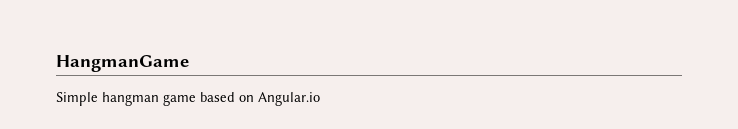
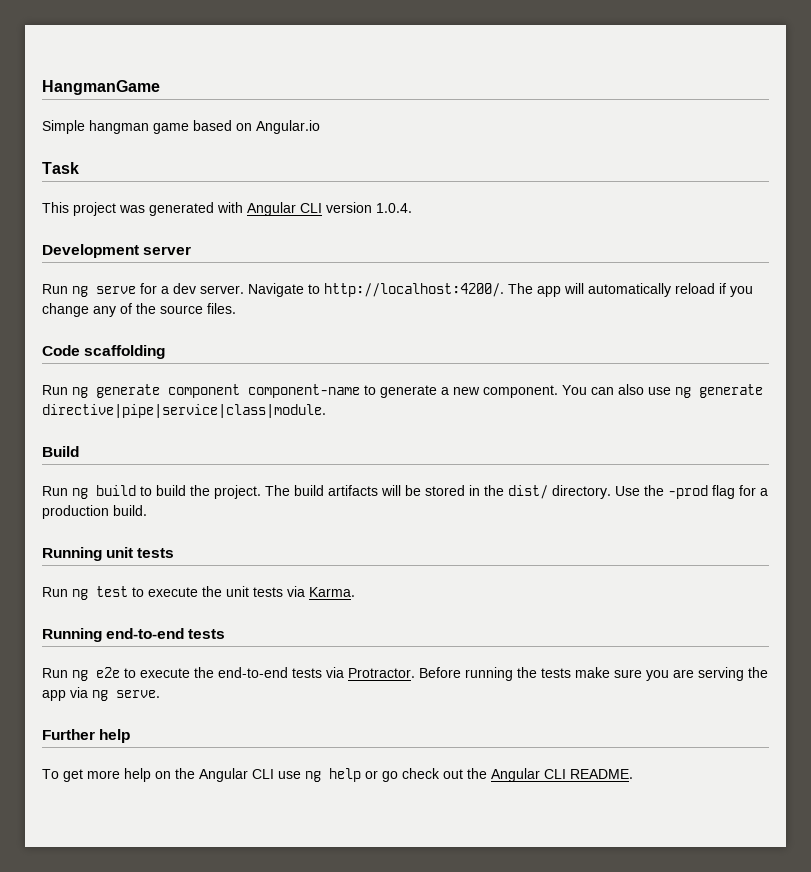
+ Task
+ This project was generated with Angular CLI version 1.0.4.
+ Development server
+ Run ng serve for a dev server. Navigate to http://localhost:4200/. The app will automatically reload if you change any of the source files.
+ Code scaffolding
+ Run ng generate component component-name to generate a new component. You can also use ng generate directive|pipe|service|class|module.
+ Build
+ Run ng build to build the project. The build artifacts will be stored in the dist/ directory. Use the -prod flag for a production build.
+ Running unit tests
+ Run ng test to execute the unit tests via Karma.
+ Running end-to-end tests
+ Run ng e2e to execute the end-to-end tests via Protractor. Before running the tests make sure you are serving the app via ng serve.
+ Further help
+ To get more help on the Angular CLI use ng help or go check out the Angular CLI README.

